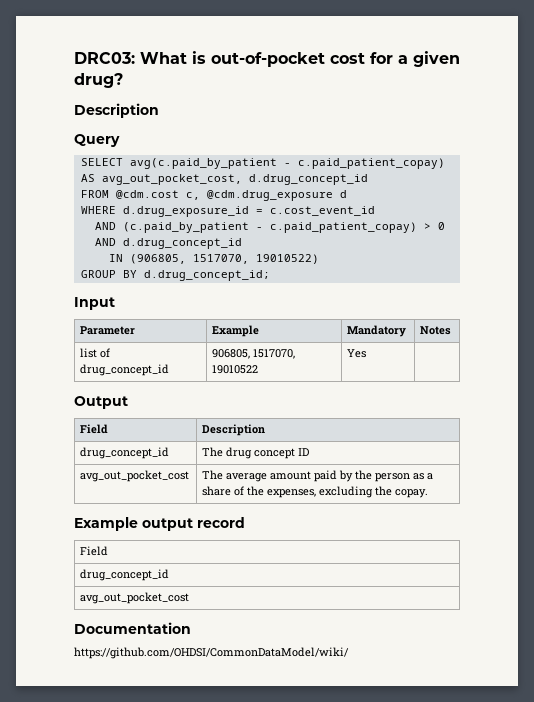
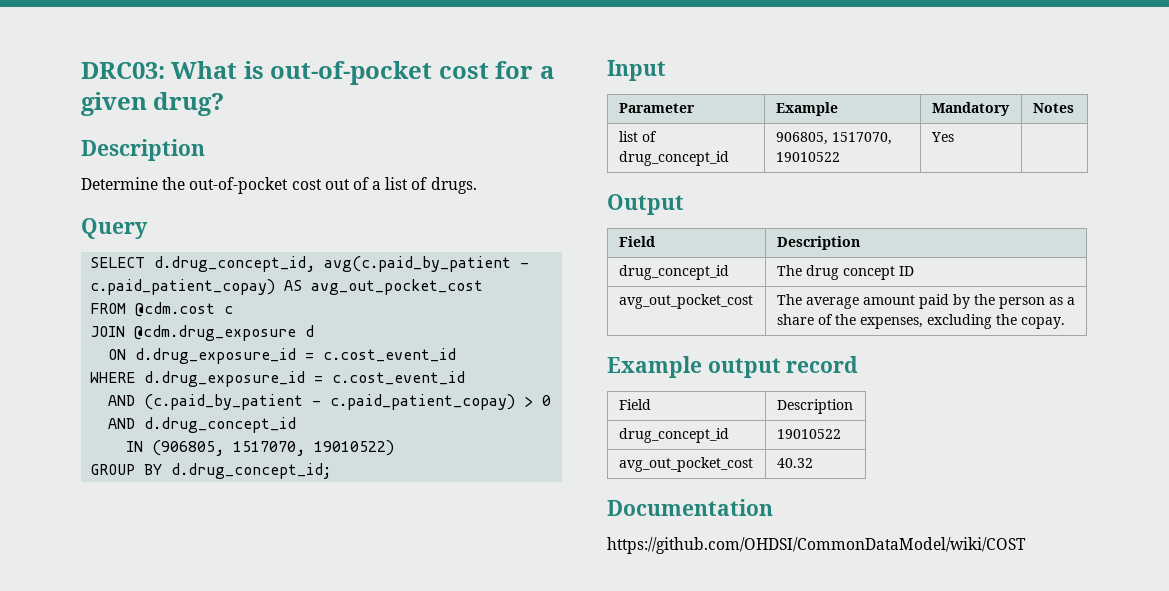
+ Determine the out-of-pocket cost out of a list of drugs.
- SELECT avg(c.paid_by_patient - c.paid_patient_copay) AS avg_out_pocket_cost, d.drug_concept_id
+ SELECT d.drug_concept_id, avg(c.paid_by_patient - c.paid_patient_copay) AS avg_out_pocket_cost
- FROM @cdm.cost c, @cdm.drug_exposure d
+ FROM @cdm.cost c
+ JOIN @cdm.drug_exposure d
+ ON d.drug_exposure_id = c.cost_event_id
  Example output record
- Field
- drug_concept_id
- avg_out_pocket_cost
+ Field | Description
+ drug_concept_id | 19010522
+ avg_out_pocket_cost | 40.32
- https://github.com/OHDSI/CommonDataModel/wiki/
+ https://github.com/OHDSI/CommonDataModel/wiki/COST

